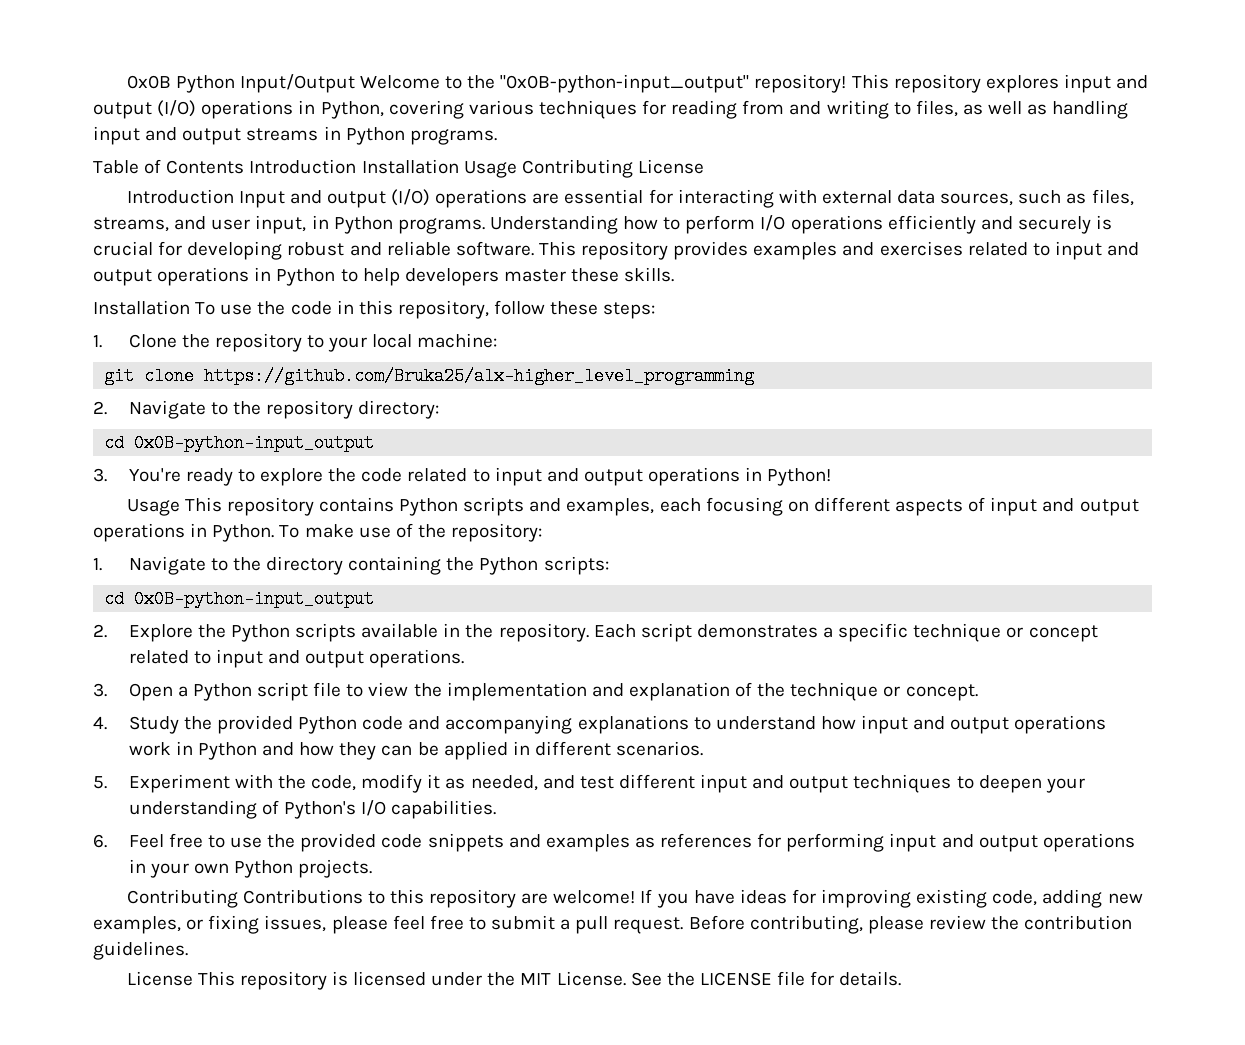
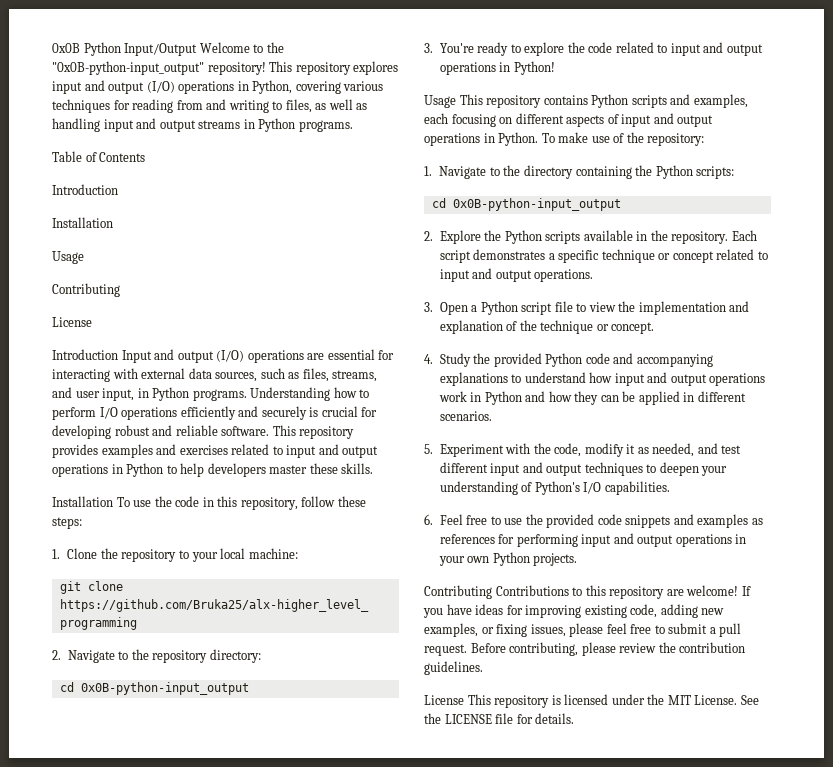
- Table of Contents Introduction Installation Usage Contributing License
+ Table of Contents
+ Introduction
+ Installation
+ Usage
+ Contributing
+ License

